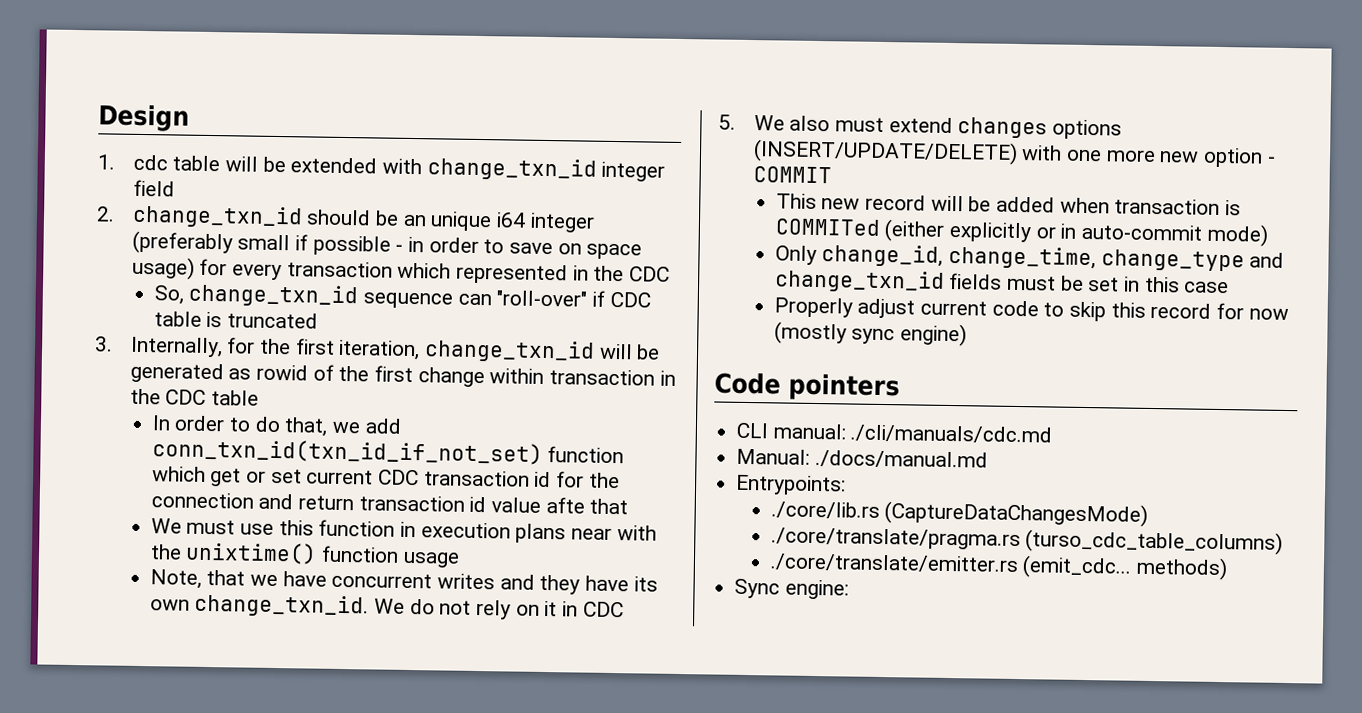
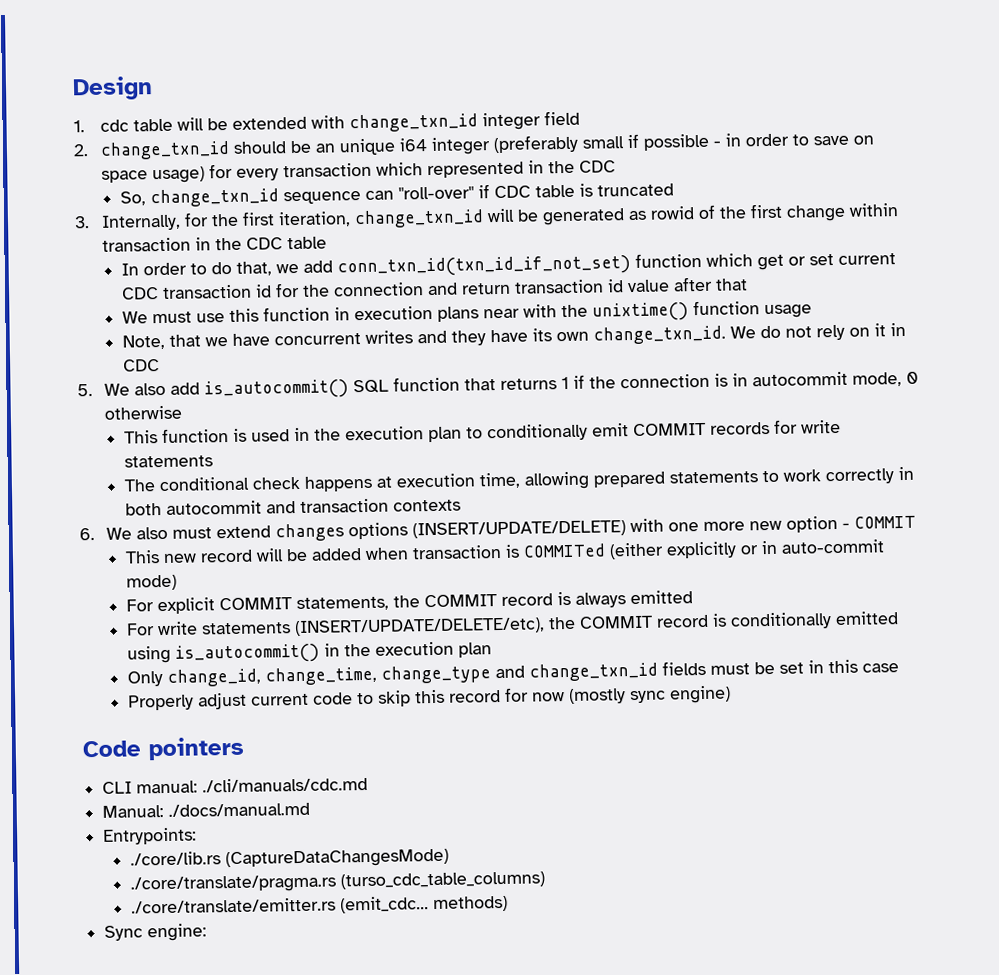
- In order to do that, we add conn_txn_id(txn_id_if_not_set) function which get or set current CDC transaction id for the connection and return transaction id value afte that
+ In order to do that, we add conn_txn_id(txn_id_if_not_set) function which get or set current CDC transaction id for the connection and return transaction id value after that
- 5. We also must extend changes options (INSERT/UPDATE/DELETE) with one more new option - COMMIT
+ 5. We also add is_autocommit() SQL function that returns 1 if the connection is in autocommit mode, 0 otherwise
+ This function is used in the execution plan to conditionally emit COMMIT records for write statements
+ The conditional check happens at execution time, allowing prepared statements to work correctly in both autocommit and transaction contexts
+ 6. We also must extend changes options (INSERT/UPDATE/DELETE) with one more new option - COMMIT
+ For explicit COMMIT statements, the COMMIT record is always emitted
+ For write statements (INSERT/UPDATE/DELETE/etc), the COMMIT record is conditionally emitted using is_autocommit() in the execution plan

